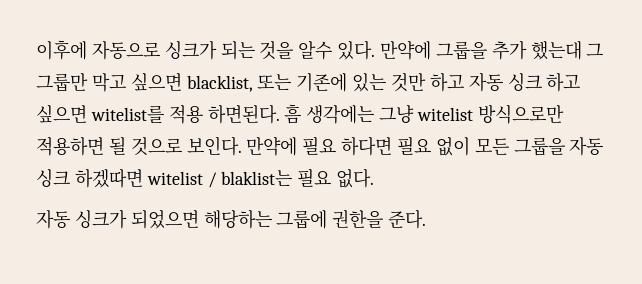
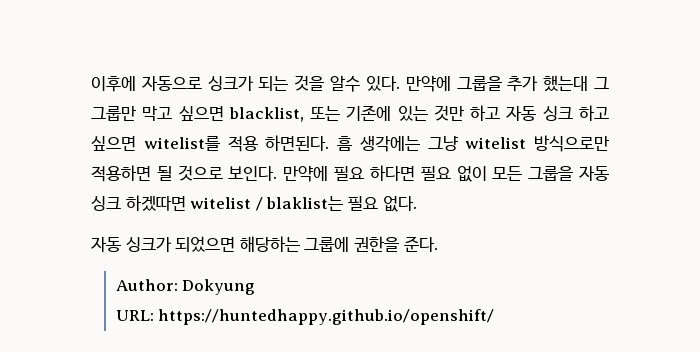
+ Author: Dokyung
+ URL: https://huntedhappy.github.io/openshift/

